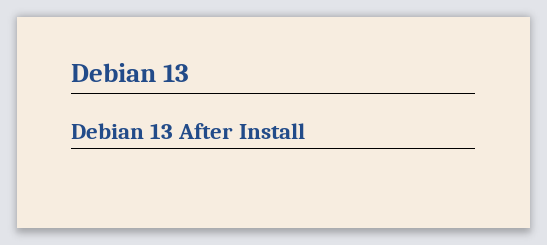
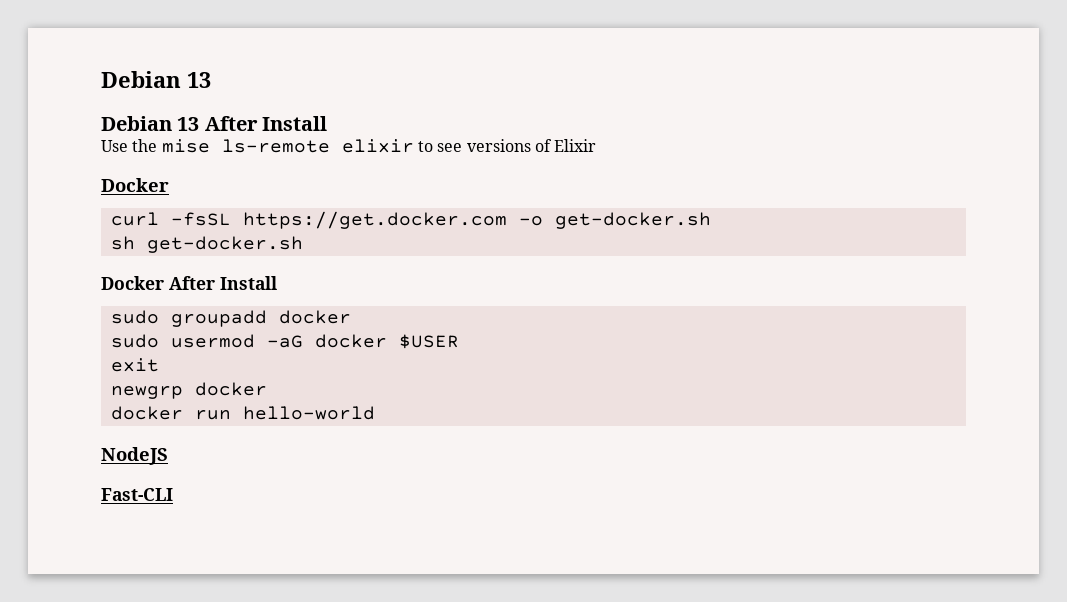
+ Use the mise ls-remote elixir to see versions of Elixir
+ Docker
+ curl -fsSL https://get.docker.com -o get-docker.sh
+ sh get-docker.sh
+ Docker After Install
+ sudo groupadd docker
+ sudo usermod -aG docker $USER
+ exit
+ newgrp docker
+ docker run hello-world
+ NodeJS
+ Fast-CLI

